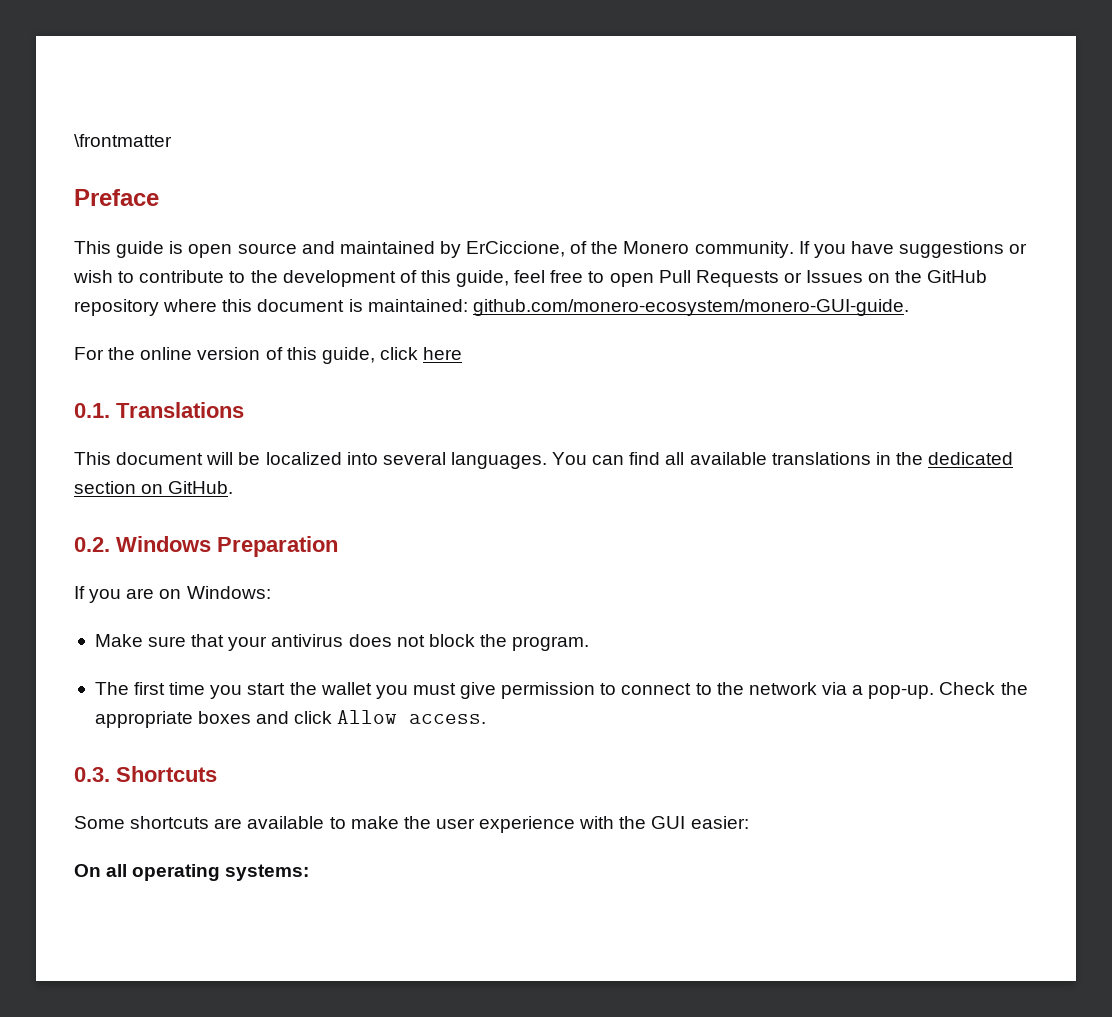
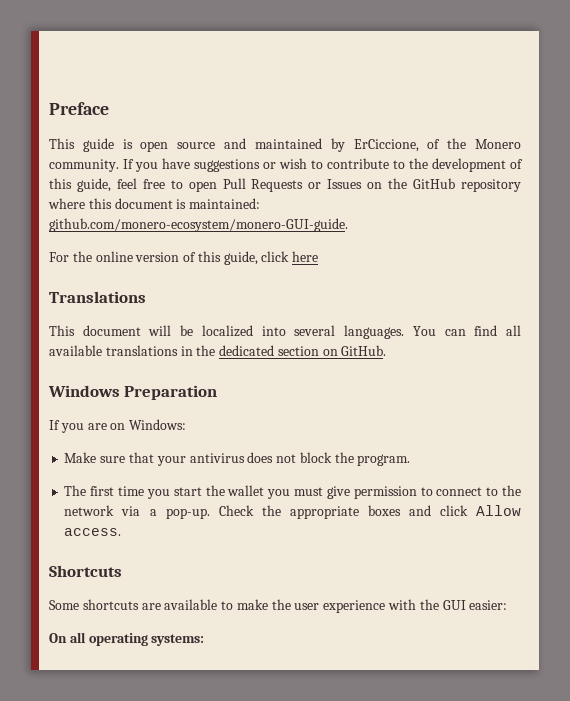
- \frontmatter
- 0.1. Translations
+ Translations
- 0.2. Windows Preparation
+ Windows Preparation
- 0.3. Shortcuts
+ Shortcuts

